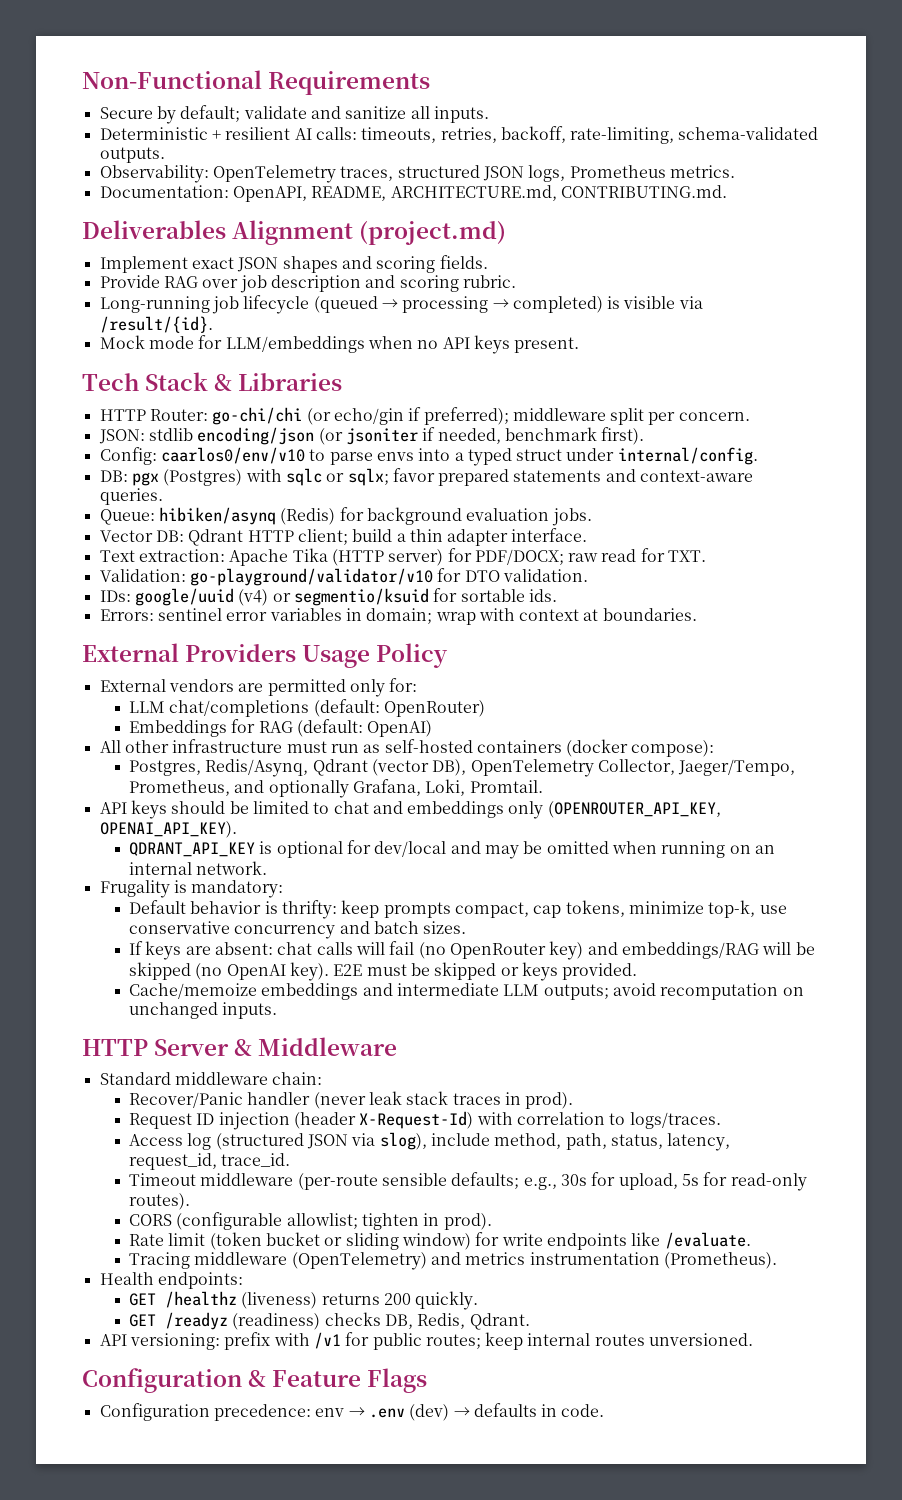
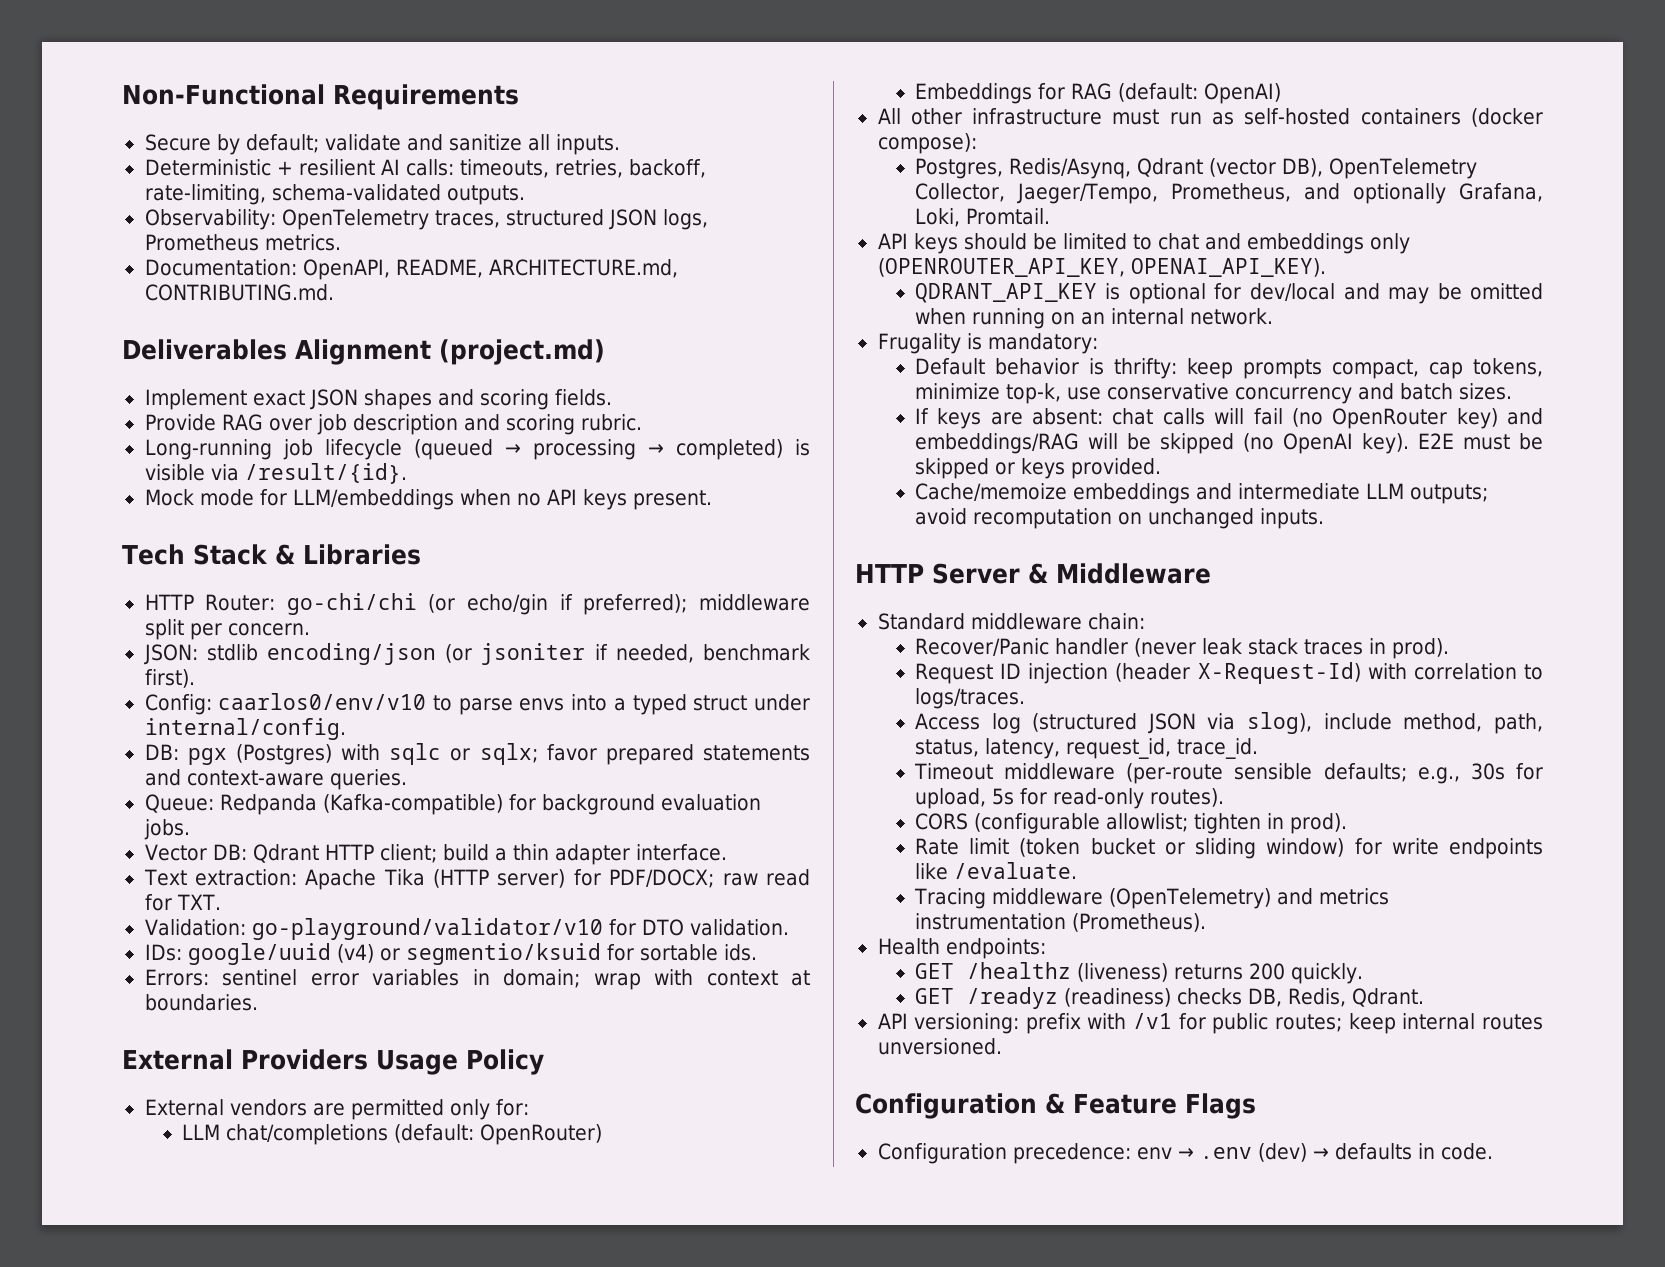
- Queue: hibiken/asynq (Redis) for background evaluation jobs.
+ Queue: Redpanda (Kafka-compatible) for background evaluation jobs.

